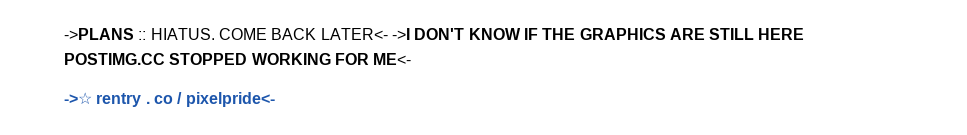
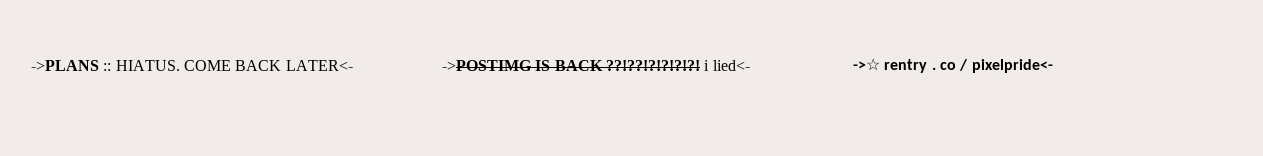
- COME BACK LATER<- ->I DON'T KNOW IF THE GRAPHICS ARE STILL HERE POSTIMG.CC STOPPED WORKING FOR ME<-
+ COME BACK LATER<- ->POSTIMG IS BACK ??!??!?!?!?!?! i lied<-

